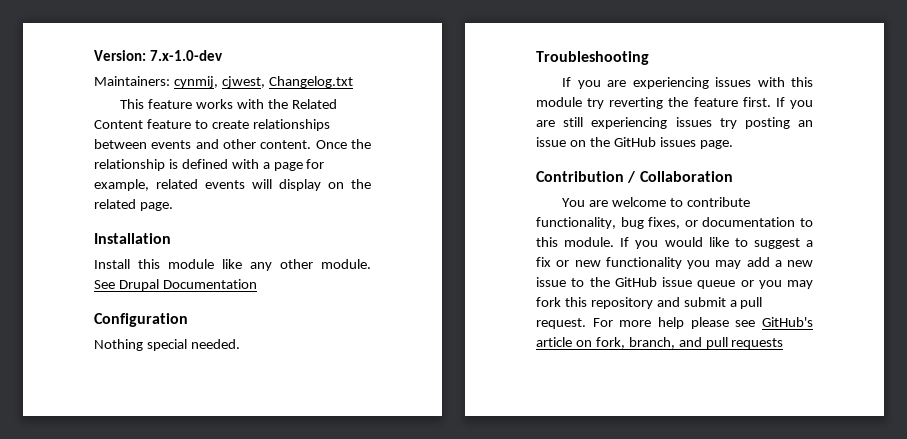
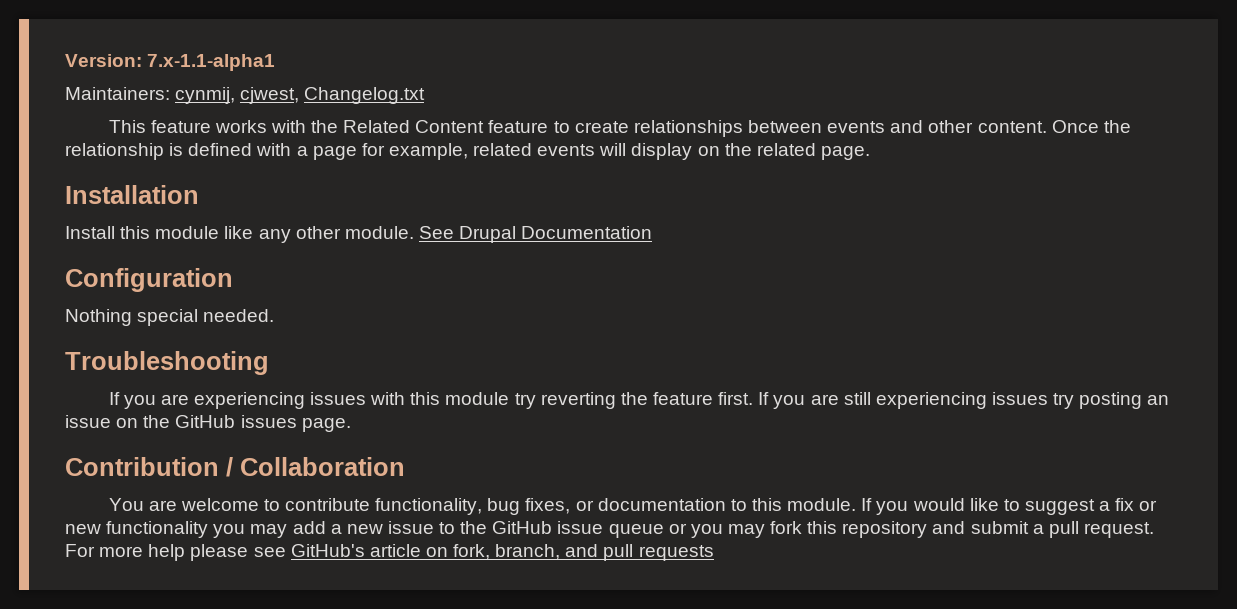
- Version: 7.x-1.0-dev
+ Version: 7.x-1.1-alpha1

